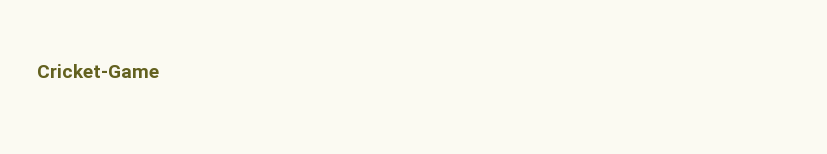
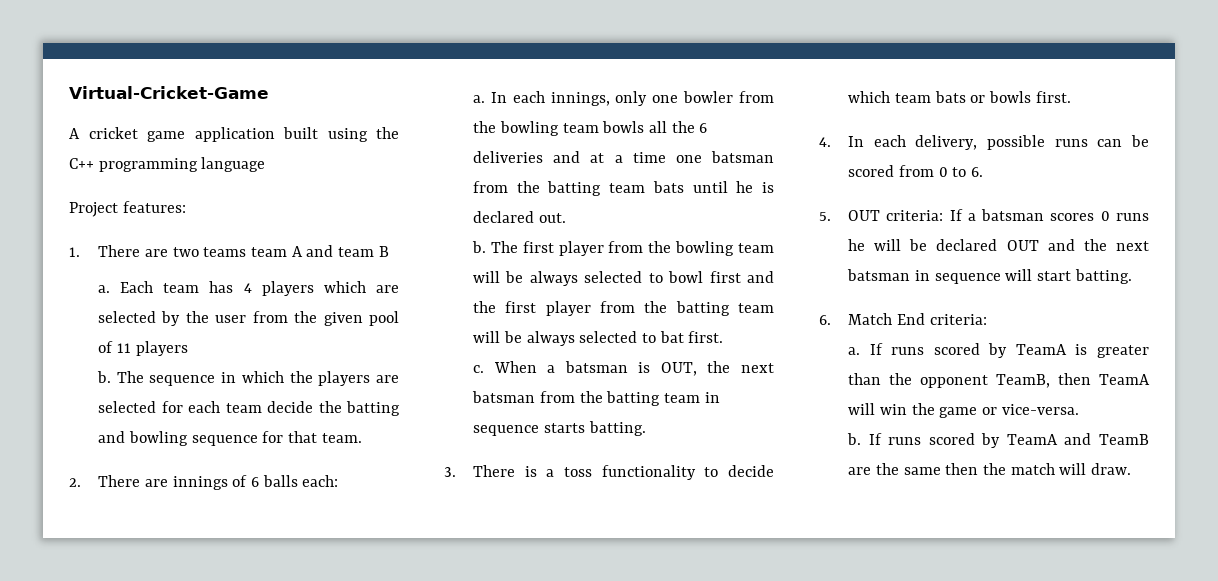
- Cricket-Game
+ Virtual-Cricket-Game
+ A cricket game application built using the C++ programming language
+ Project features:
+ 1. There are two teams team A and team B
+ a. Each team has 4 players which are selected by the user from the given pool of 11 players
+ b. The sequence in which the players are selected for each team decide the batting and bowling sequence for that team.
+ 2. There are innings of 6 balls each:
+ a. In each innings, only one bowler from the bowling team bowls all the 6 deliveries and at a time one batsman from the batting team bats until he is declared out.
+ b. The first player from the bowling team will be always selected to bowl first and the first player from the batting team will be always selected to bat first.
+ c. When a batsman is OUT, the next batsman from the batting team in sequence starts batting.
+ 3. There is a toss functionality to decide which team bats or bowls first.
+ 4. In each delivery, possible runs can be scored from 0 to 6.
+ 5. OUT criteria: If a batsman scores 0 runs he will be declared OUT and the next batsman in sequence will start batting.
+ 6. Match End criteria:
+ a. If runs scored by TeamA is greater than the opponent TeamB, then TeamA will win the game or vice-versa.
+ b. If runs scored by TeamA and TeamB are the same then the match will draw.

